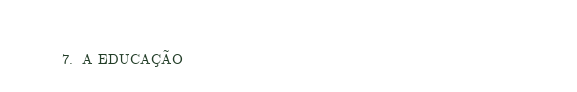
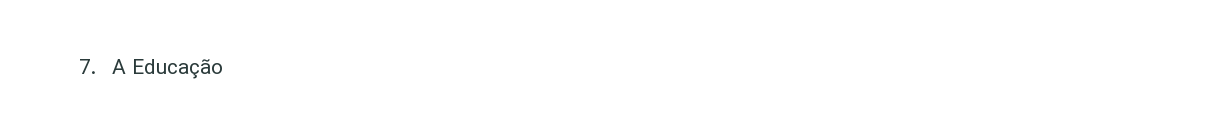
- 7. A EDUCAÇÃO
+ 7. A Educação

